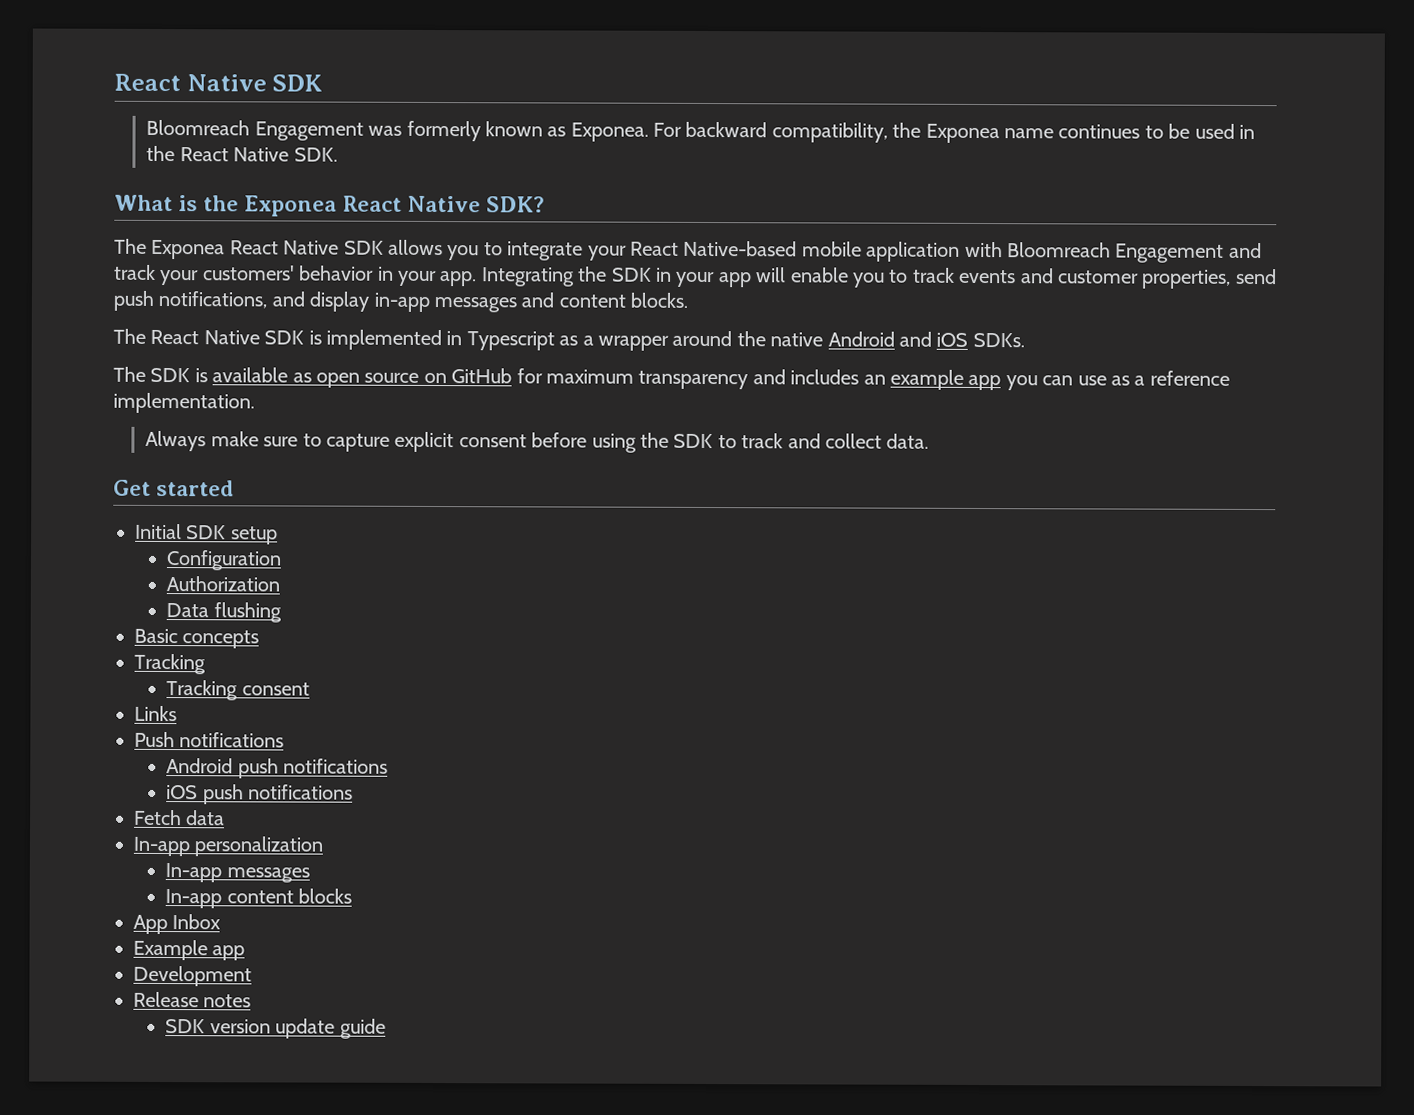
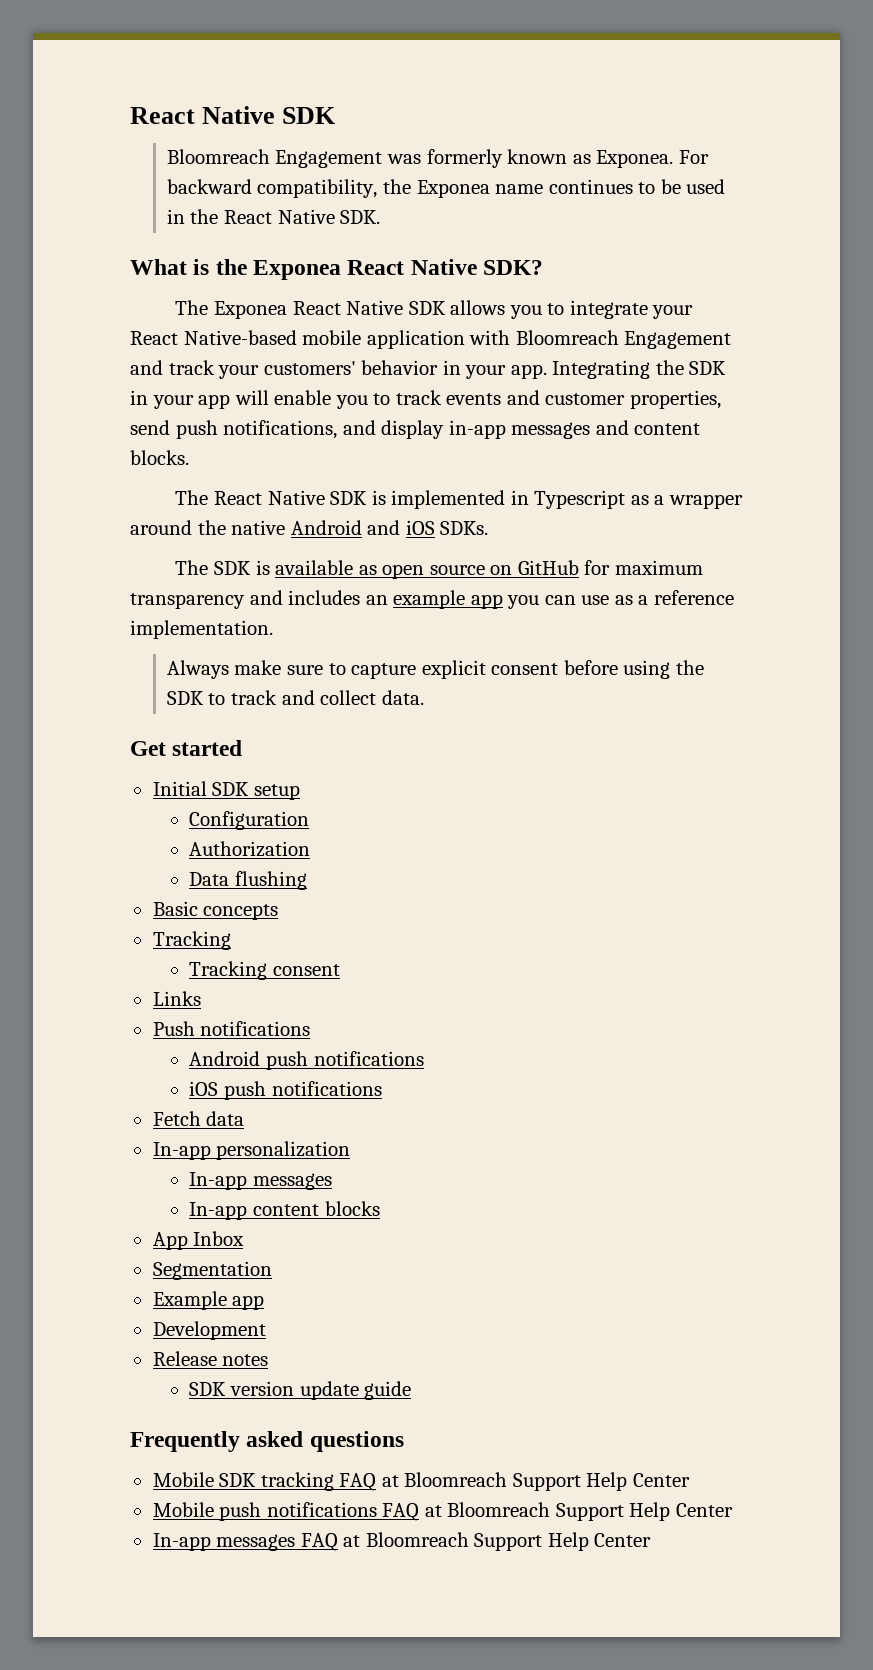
+ Segmentation
+ Frequently asked questions
+ Mobile SDK tracking FAQ at Bloomreach Support Help Center
+ Mobile push notifications FAQ at Bloomreach Support Help Center
+ In-app messages FAQ at Bloomreach Support Help Center

